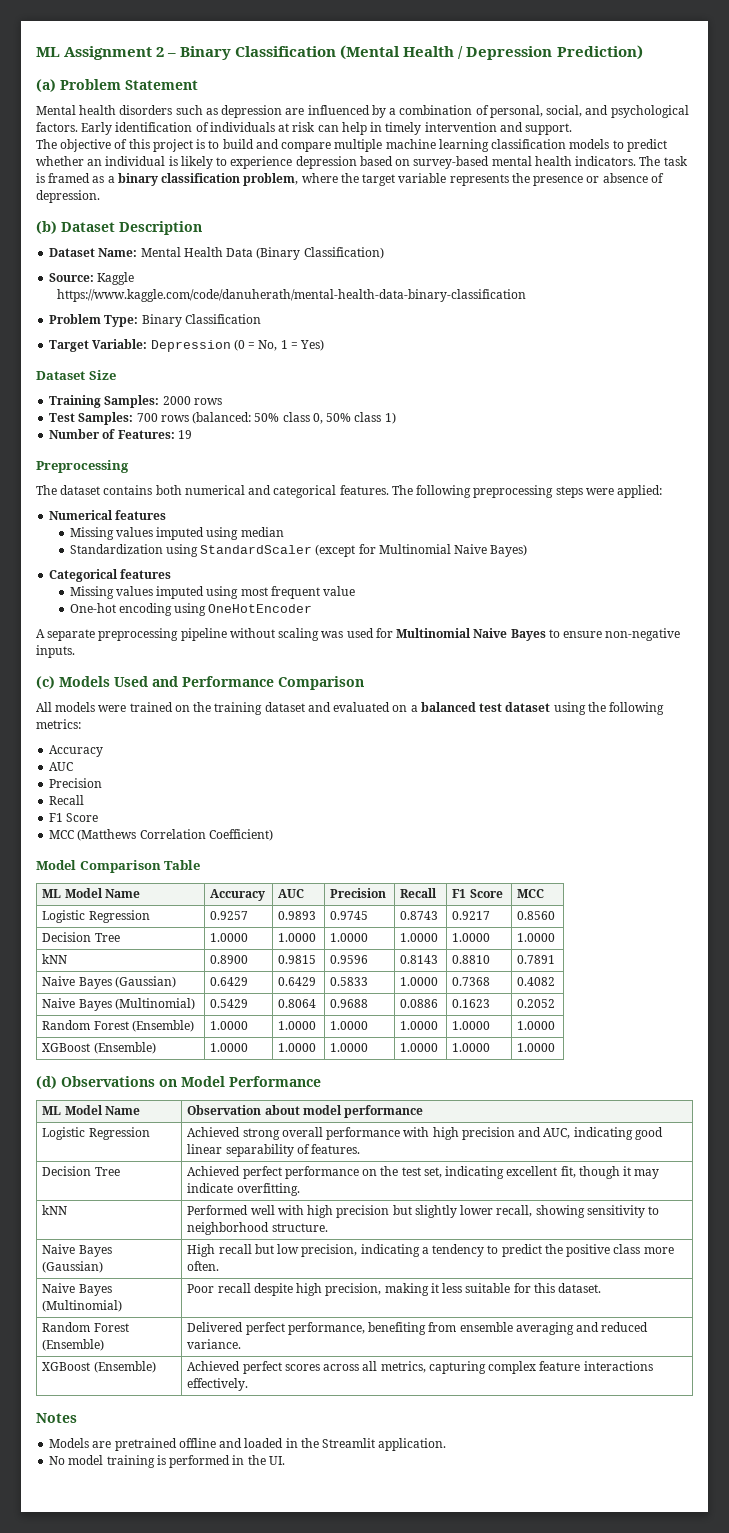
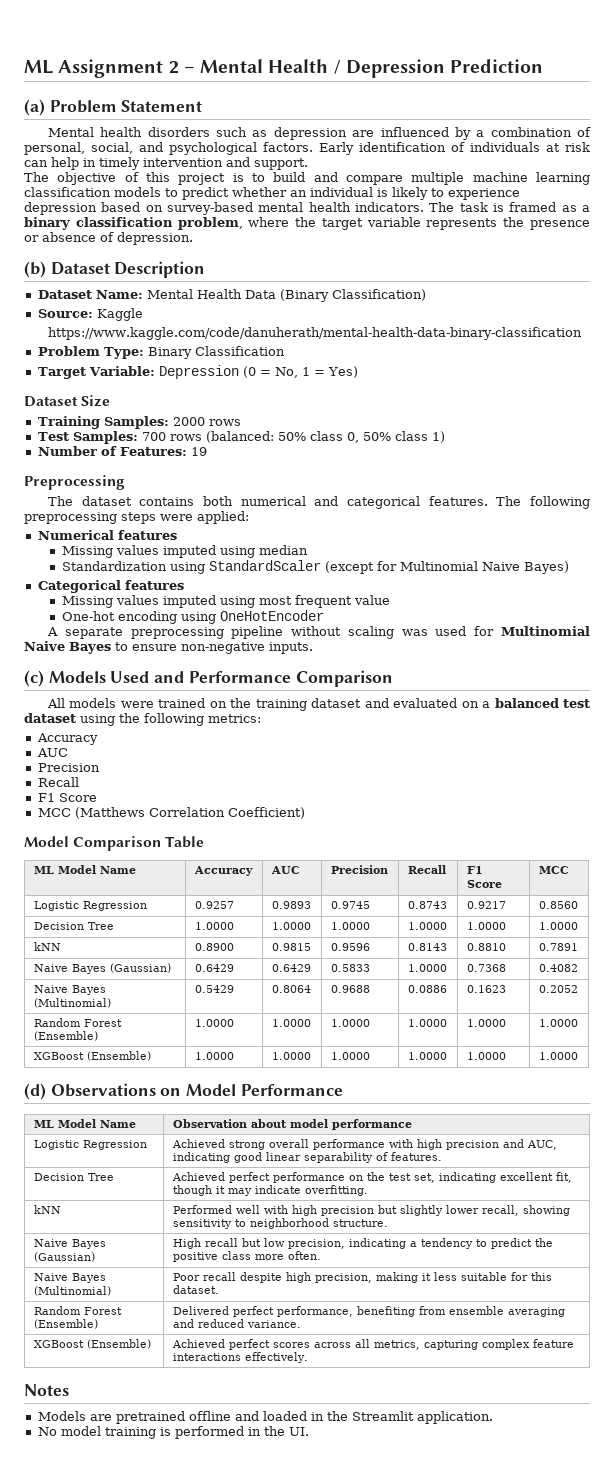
- ML Assignment 2 – Binary Classification (Mental Health / Depression Prediction)
+ ML Assignment 2 – Mental Health / Depression Prediction

